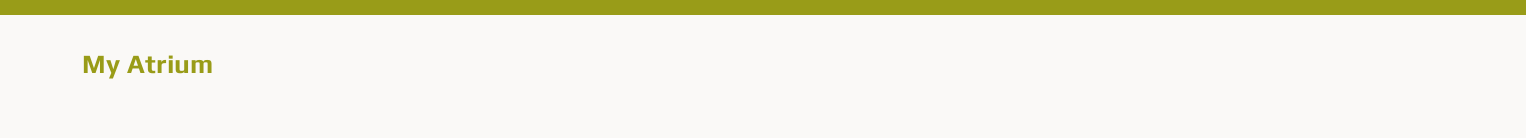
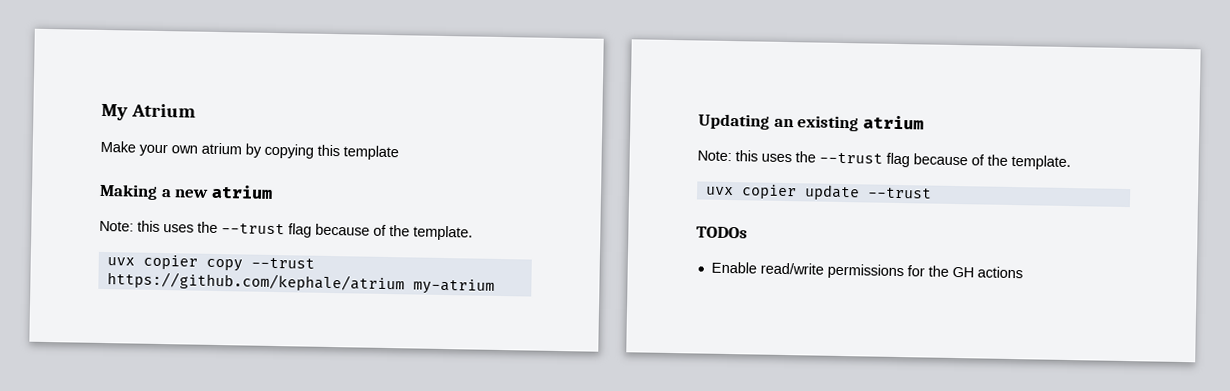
+ Make your own atrium by copying this template
+ Making a new atrium
+ Note: this uses the --trust flag because of the template.
+ uvx copier copy --trust https://github.com/kephale/atrium my-atrium
+ Updating an existing atrium
+ Note: this uses the --trust flag because of the template.
+ uvx copier update --trust
+ TODOs
+ Enable read/write permissions for the GH actions

